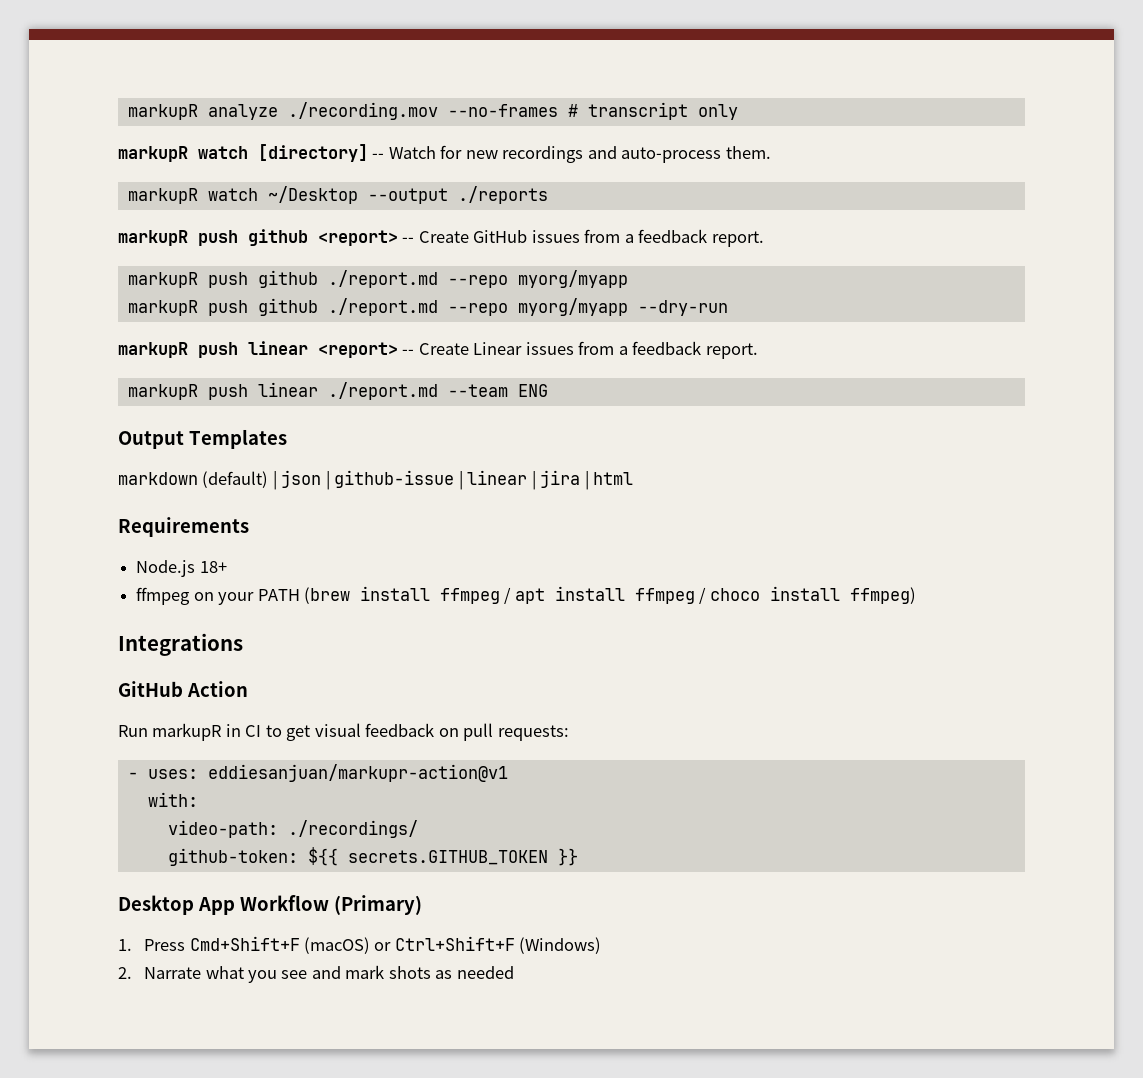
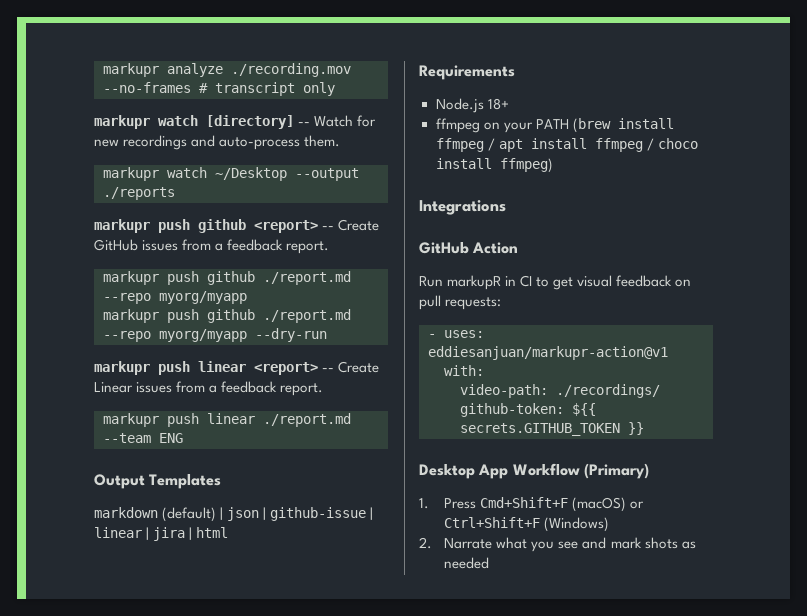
- markupR analyze ./recording.mov --no-frames # transcript only
+ markupr analyze ./recording.mov --no-frames # transcript only
- markupR watch [directory] -- Watch for new recordings and auto-process them.
+ markupr watch [directory] -- Watch for new recordings and auto-process them.
- markupR watch ~/Desktop --output ./reports
+ markupr watch ~/Desktop --output ./reports
- markupR push github <report> -- Create GitHub issues from a feedback report.
- markupR push github ./report.md --repo myorg/myapp
+ markupr push github <report> -- Create GitHub issues from a feedback report.
+ markupr push github ./report.md --repo myorg/myapp
- markupR push github ./report.md --repo myorg/myapp --dry-run
+ markupr push github ./report.md --repo myorg/myapp --dry-run
- markupR push linear <report> -- Create Linear issues from a feedback report.
+ markupr push linear <report> -- Create Linear issues from a feedback report.
- markupR push linear ./report.md --team ENG
+ markupr push linear ./report.md --team ENG

